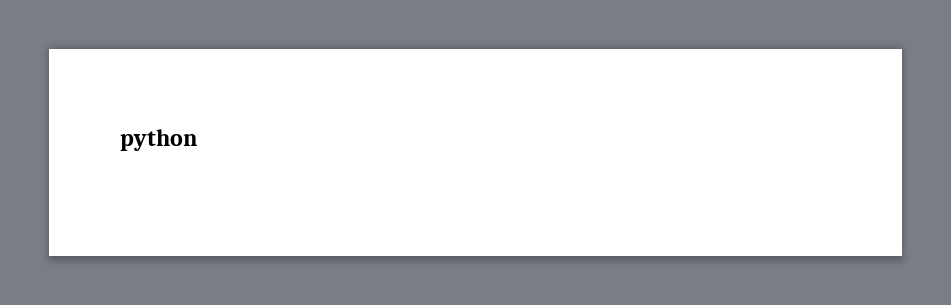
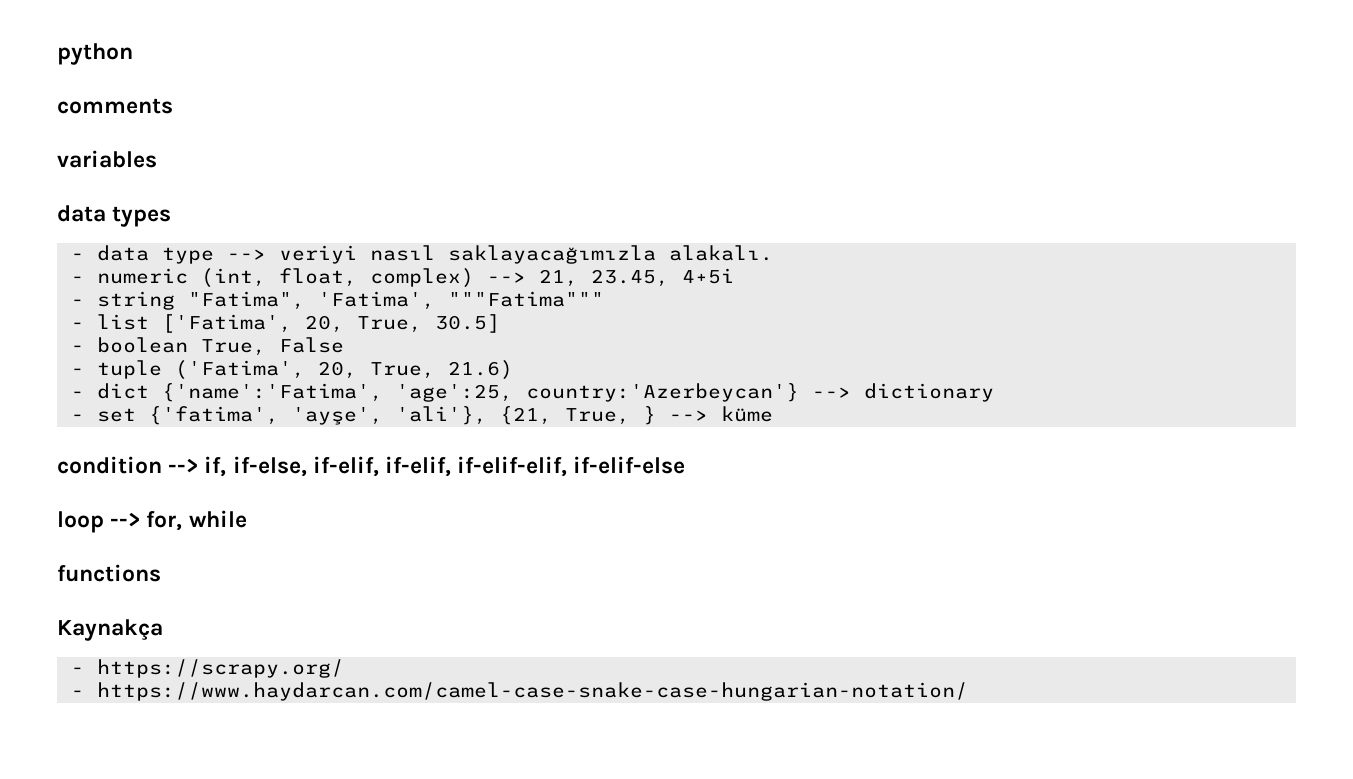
+ comments
+ variables
+ data types
+ - data type --> veriyi nasıl saklayacağımızla alakalı.
+ - numeric (int, float, complex) --> 21, 23.45, 4+5i
+ - string "Fatima", 'Fatima', """Fatima"""
+ - list ['Fatima', 20, True, 30.5]
+ - boolean True, False
+ - tuple ('Fatima', 20, True, 21.6)
+ - dict {'name':'Fatima', 'age':25, country:'Azerbeycan'} --> dictionary
+ - set {'fatima', 'ayşe', 'ali'}, {21, True, } --> küme
+ condition --> if, if-else, if-elif, if-elif, if-elif-elif, if-elif-else
+ loop --> for, while
+ functions
+ Kaynakça
+ - https://scrapy.org/
+ - https://www.haydarcan.com/camel-case-snake-case-hungarian-notation/

